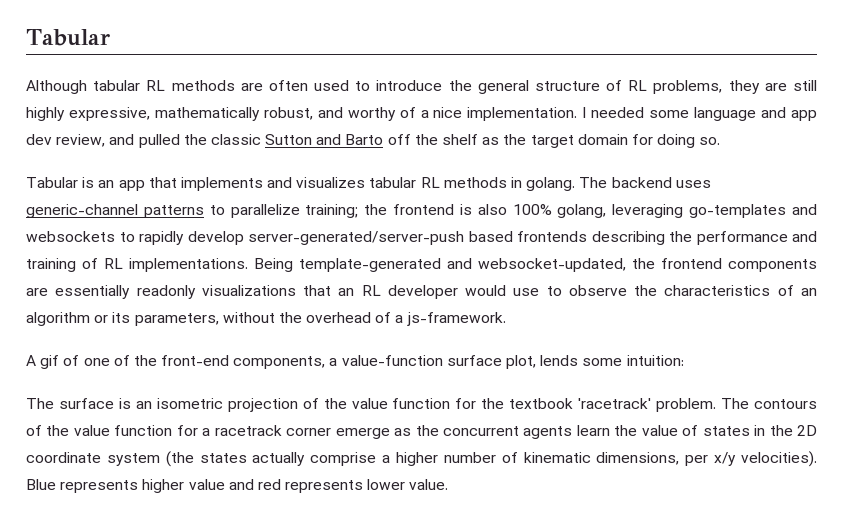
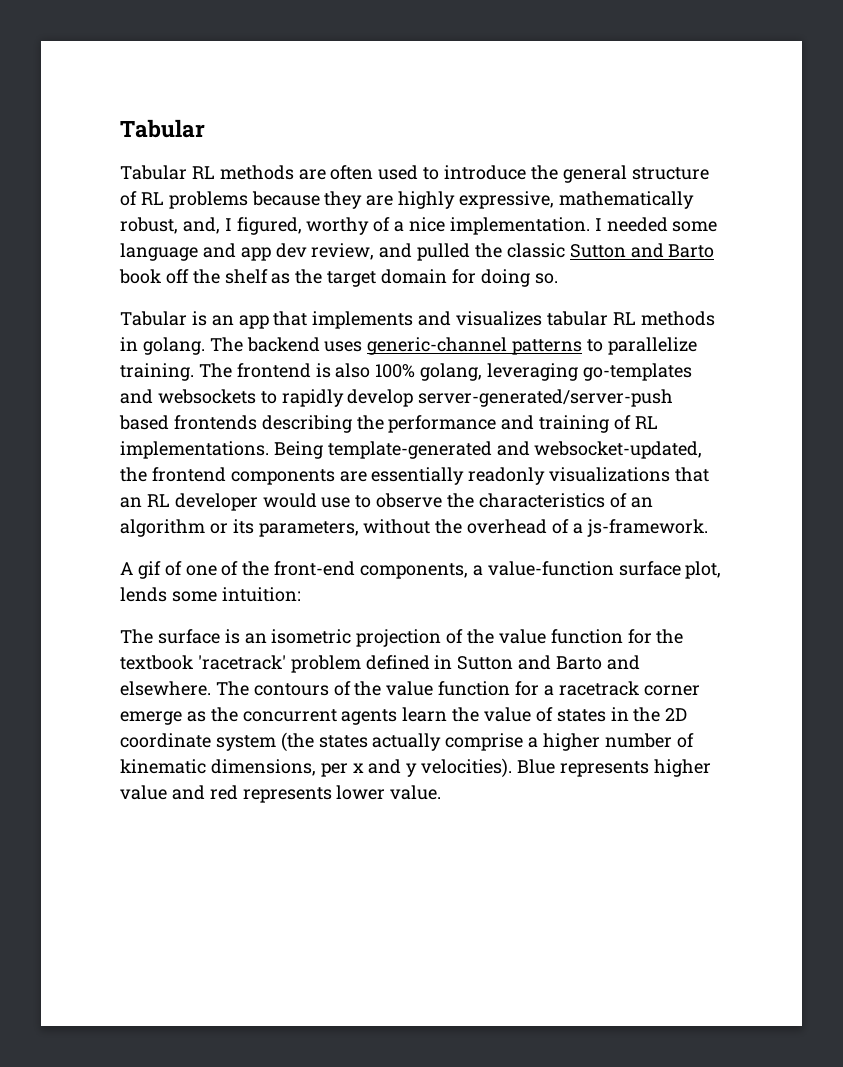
- Although tabular RL methods are often used to introduce the general structure of RL problems, they are still highly expressive, mathematically robust, and worthy of a nice implementation.
+ Tabular RL methods are often used to introduce the general structure of RL problems because they are highly expressive, mathematically robust, and, I figured, worthy of a nice implementation.
- I needed some language and app dev review, and pulled the classic Sutton and Barto off the shelf as the target domain for doing so.
+ I needed some language and app dev review, and pulled the classic Sutton and Barto book off the shelf as the target domain for doing so.
- The backend uses generic-channel patterns to parallelize training; the frontend is also 100% golang, leveraging go-templates and websockets to rapidly develop server-generated/server-push based frontends describing the performance and training of RL implementations.
+ The backend uses generic-channel patterns to parallelize training. The frontend is also 100% golang, leveraging go-templates and websockets to rapidly develop server-generated/server-push based frontends describing the performance and training of RL implementations.
- The surface is an isometric projection of the value function for the textbook 'racetrack' problem.
+ The surface is an isometric projection of the value function for the textbook 'racetrack' problem defined in Sutton and Barto and elsewhere.
- The contours of the value function for a racetrack corner emerge as the concurrent agents learn the value of states in the 2D coordinate system (the states actually comprise a higher number of kinematic dimensions, per x/y velocities).
+ The contours of the value function for a racetrack corner emerge as the concurrent agents learn the value of states in the 2D coordinate system (the states actually comprise a higher number of kinematic dimensions, per x and y velocities).

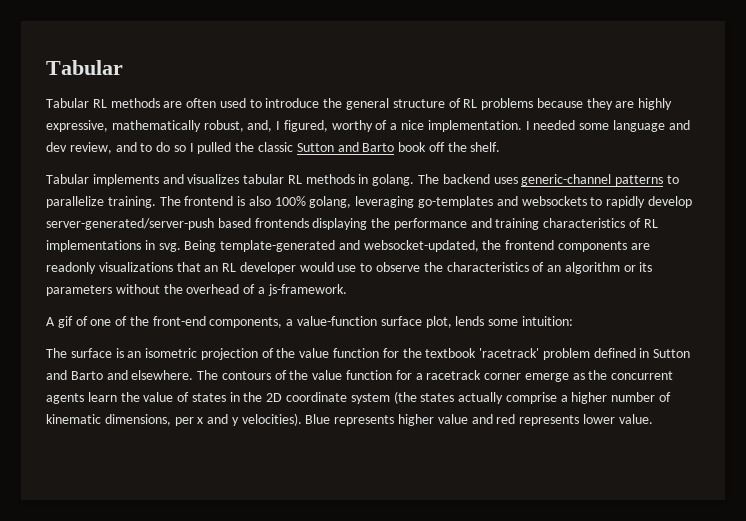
- I needed some language and app dev review, and pulled the classic Sutton and Barto book off the shelf as the target domain for doing so.
- Tabular is an app that implements and visualizes tabular RL methods in golang.
+ I needed some language and dev review, and to do so I pulled the classic Sutton and Barto book off the shelf.
+ Tabular implements and visualizes tabular RL methods in golang.
- The frontend is also 100% golang, leveraging go-templates and websockets to rapidly develop server-generated/server-push based frontends describing the performance and training of RL implementations.
+ The frontend is also 100% golang, leveraging go-templates and websockets to rapidly develop server-generated/server-push based frontends displaying the performance and training characteristics of RL implementations in svg.
- Being template-generated and websocket-updated, the frontend components are essentially readonly visualizations that an RL developer would use to observe the characteristics of an algorithm or its parameters, without the overhead of a js-framework.
+ Being template-generated and websocket-updated, the frontend components are readonly visualizations that an RL developer would use to observe the characteristics of an algorithm or its parameters without the overhead of a js-framework.

